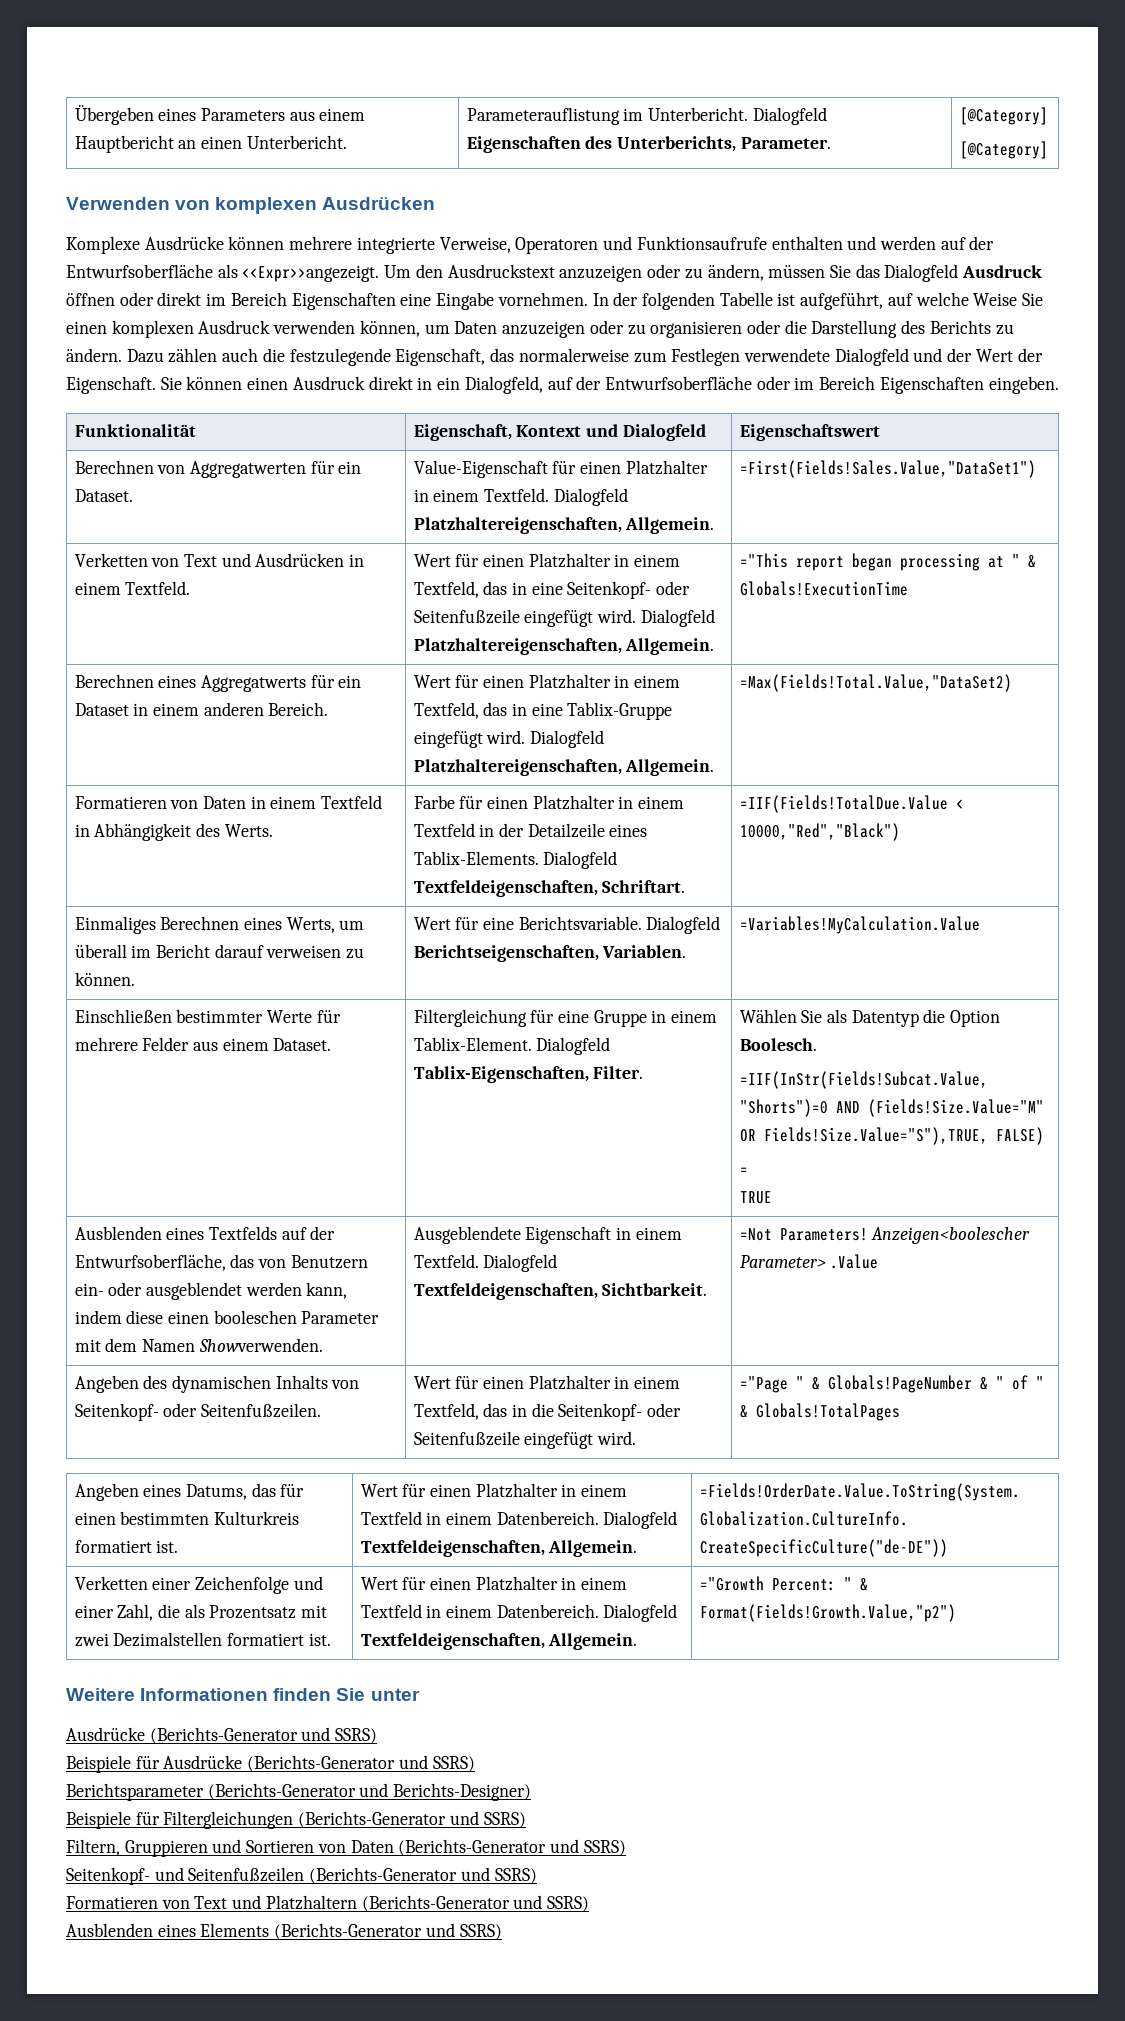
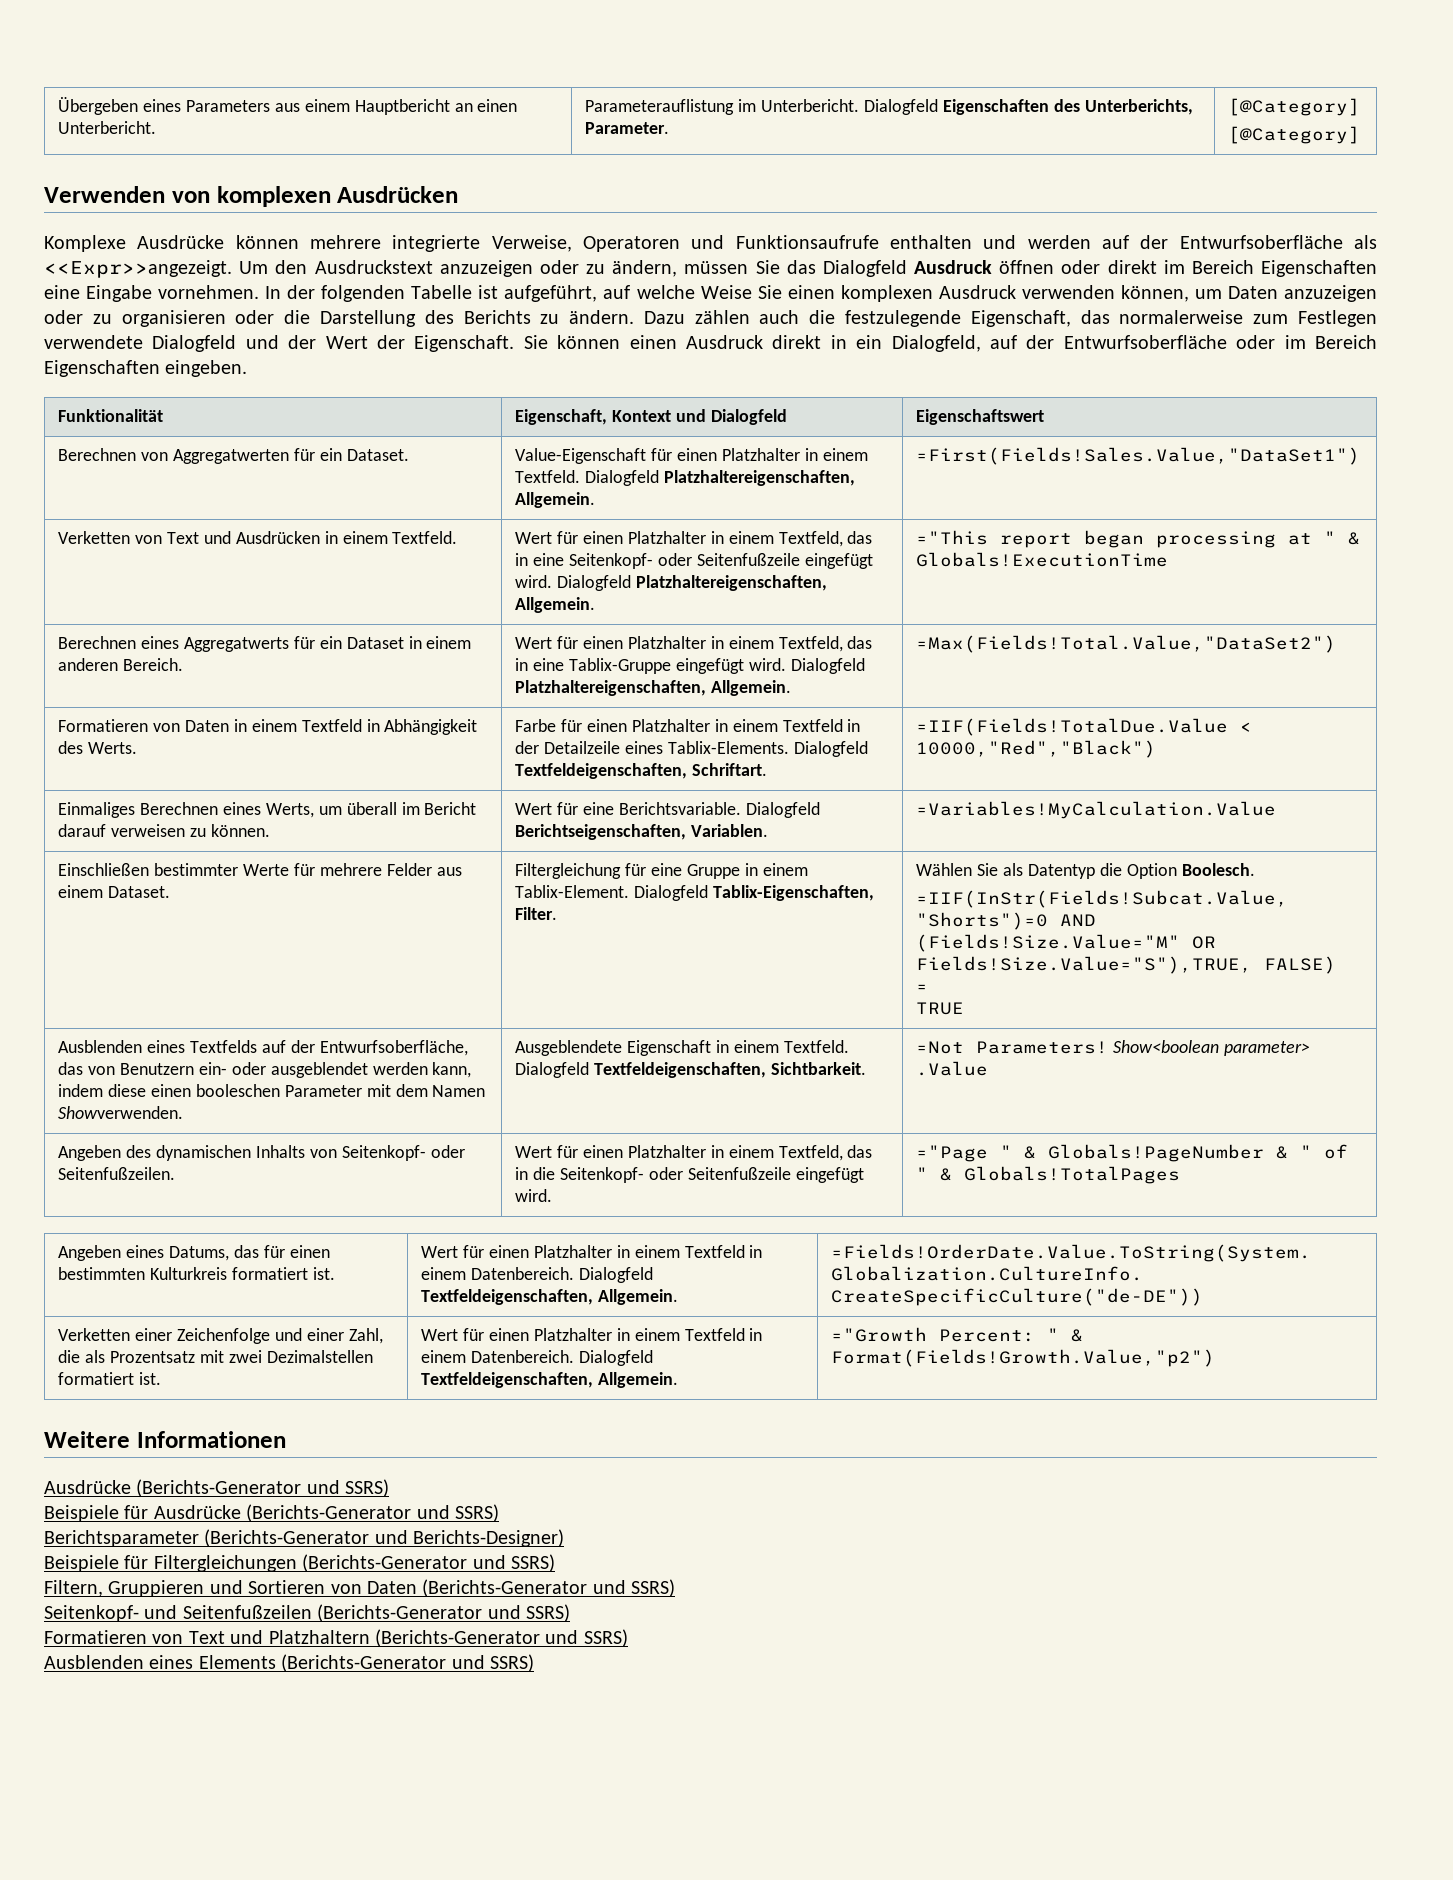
- Berechnen eines Aggregatwerts für ein Dataset in einem anderen Bereich. | Wert für einen Platzhalter in einem Textfeld, das in eine Tablix-Gruppe eingefügt wird. Dialogfeld Platzhaltereigenschaften, Allgemein. | =Max(Fields!Total.Value,"DataSet2)
+ Berechnen eines Aggregatwerts für ein Dataset in einem anderen Bereich. | Wert für einen Platzhalter in einem Textfeld, das in eine Tablix-Gruppe eingefügt wird. Dialogfeld Platzhaltereigenschaften, Allgemein. | =Max(Fields!Total.Value,"DataSet2")
- Ausblenden eines Textfelds auf der Entwurfsoberfläche, das von Benutzern ein- oder ausgeblendet werden kann, indem diese einen booleschen Parameter mit dem Namen Showverwenden. | Ausgeblendete Eigenschaft in einem Textfeld. Dialogfeld Textfeldeigenschaften, Sichtbarkeit. | =Not Parameters! Anzeigen<boolescher Parameter> .Value
+ Ausblenden eines Textfelds auf der Entwurfsoberfläche, das von Benutzern ein- oder ausgeblendet werden kann, indem diese einen booleschen Parameter mit dem Namen Showverwenden. | Ausgeblendete Eigenschaft in einem Textfeld. Dialogfeld Textfeldeigenschaften, Sichtbarkeit. | =Not Parameters! Show<boolean parameter> .Value
- Weitere Informationen finden Sie unter
+ Weitere Informationen

